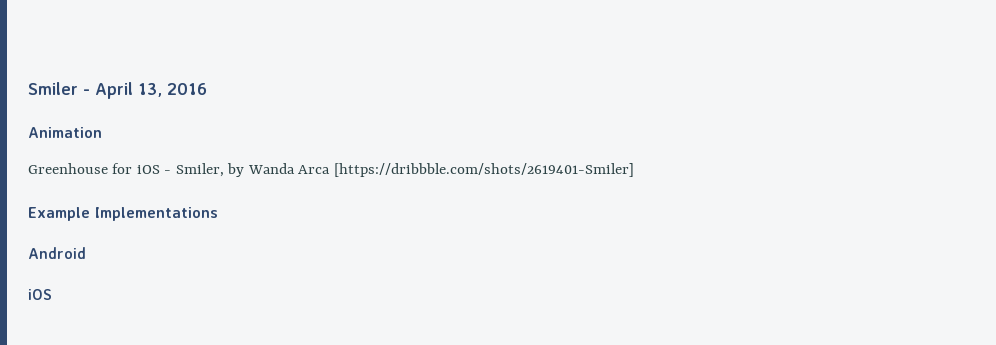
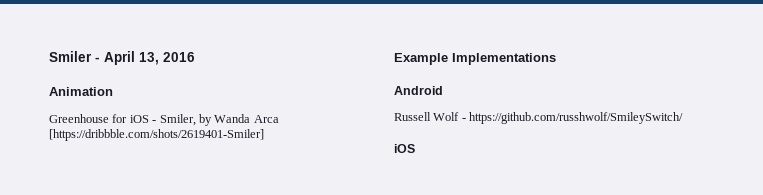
+ Russell Wolf - https://github.com/russhwolf/SmileySwitch/

